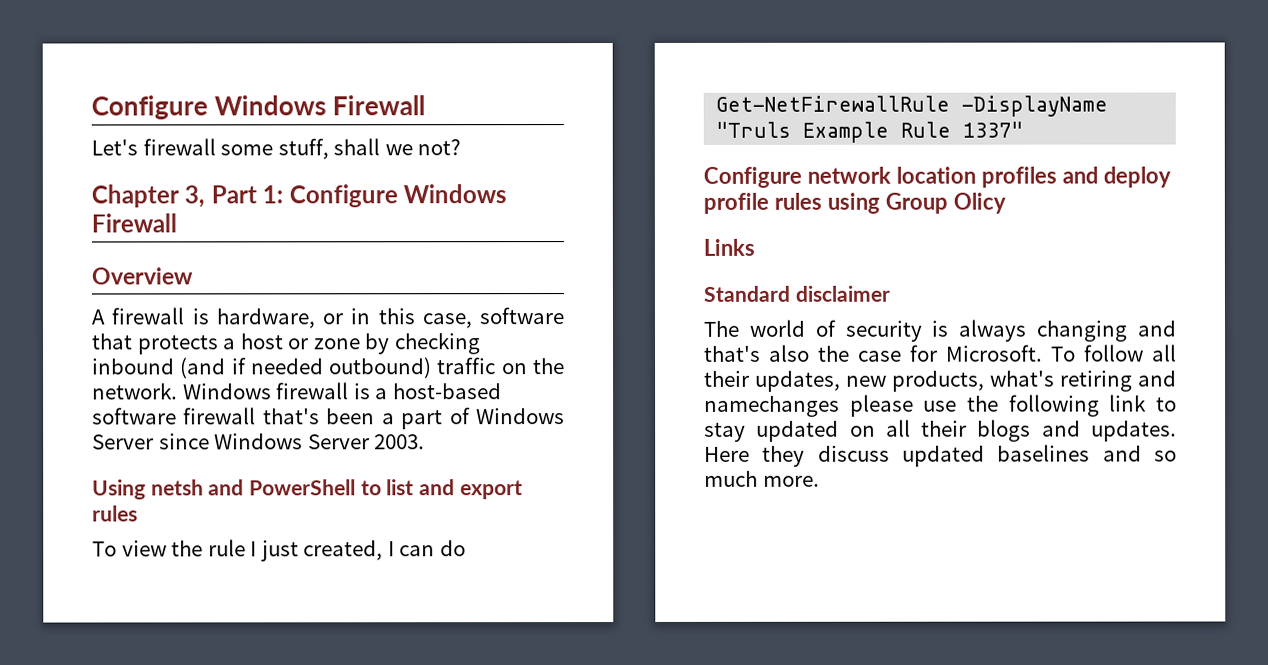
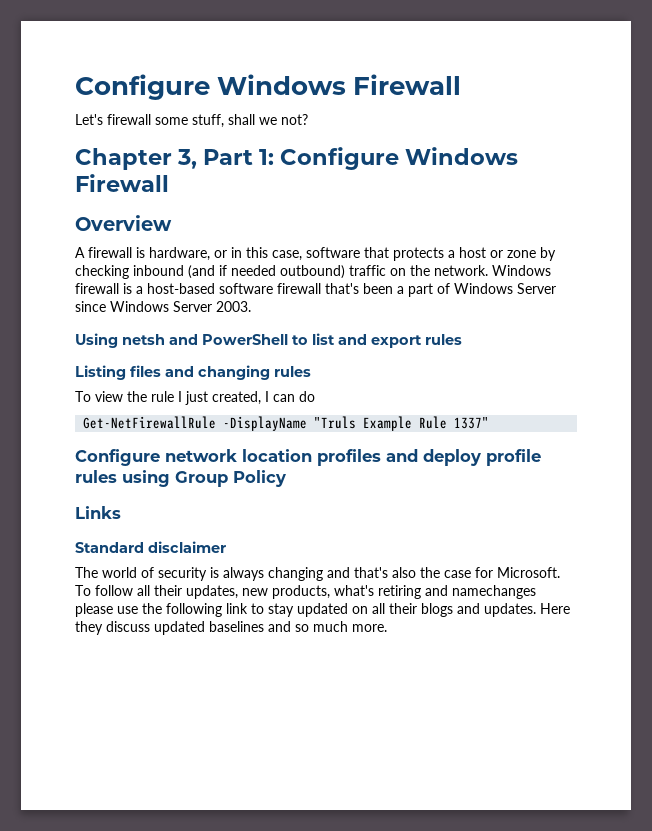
+ Listing files and changing rules
- Configure network location profiles and deploy profile rules using Group Olicy
+ Configure network location profiles and deploy profile rules using Group Policy

